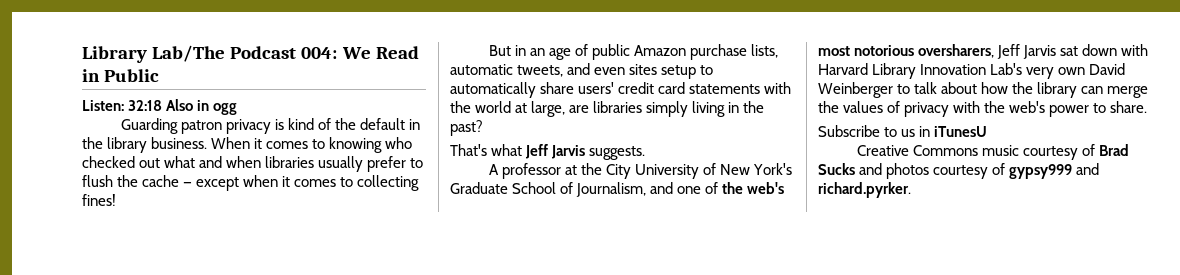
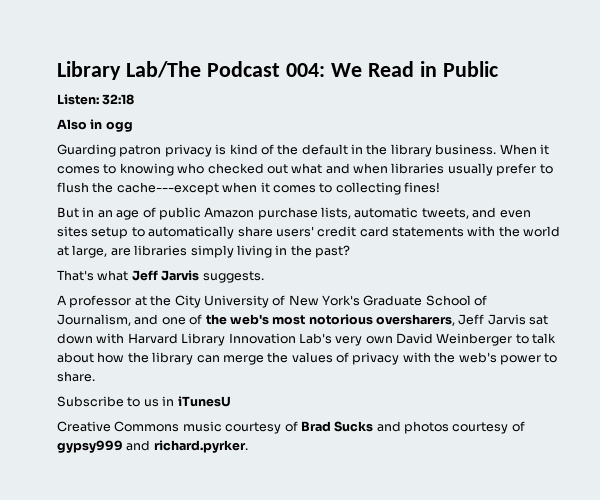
- Listen: 32:18 Also in ogg
+ Listen: 32:18
+ Also in ogg
- When it comes to knowing who checked out what and when libraries usually prefer to flush the cache — except when it comes to collecting fines!
+ When it comes to knowing who checked out what and when libraries usually prefer to flush the cache---except when it comes to collecting fines!

